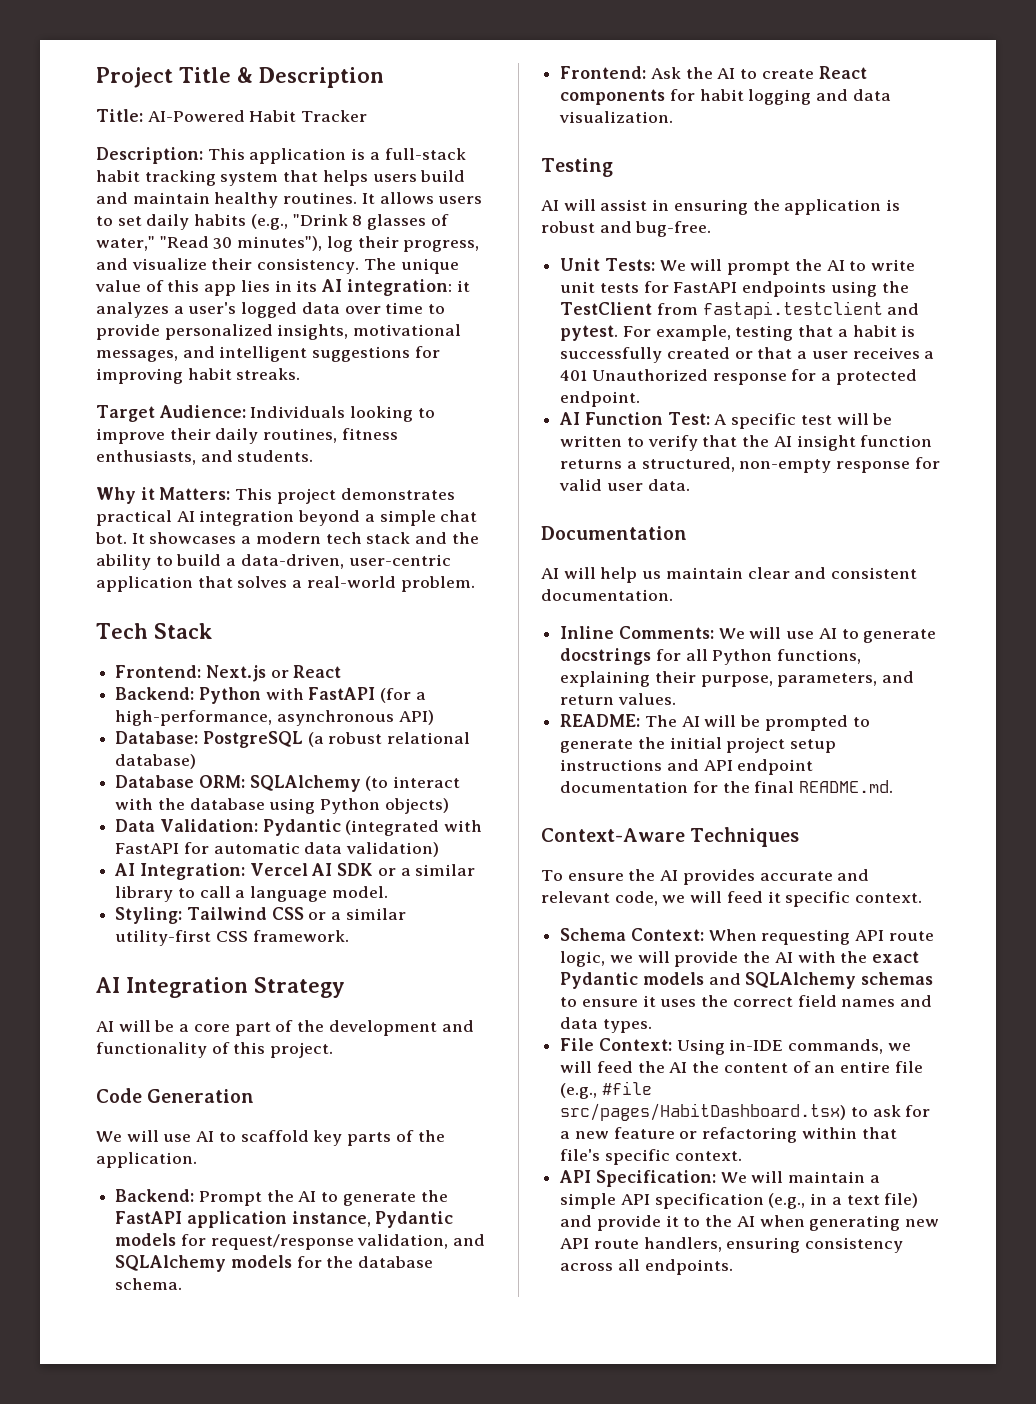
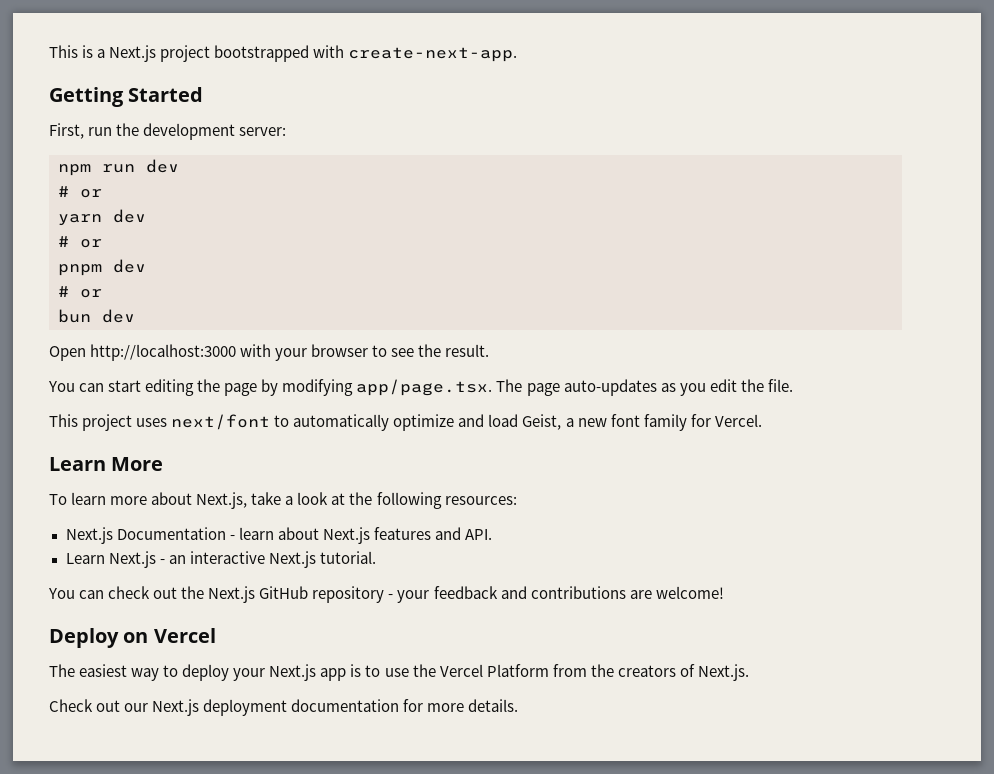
- Project Title & Description
- Title: AI-Powered Habit Tracker
- Description: This application is a full-stack habit tracking system that helps users build and maintain healthy routines. It allows users to set daily habits (e.g., "Drink 8 glasses of water," "Read 30 minutes"), log their progress, and visualize their consistency. The unique value of this app lies in its AI integration: it analyzes a user's logged data over time to provide personalized insights, motivational messages, and intelligent suggestions for improving habit streaks.
- Target Audience: Individuals looking to improve their daily routines, fitness enthusiasts, and students.
- Why it Matters: This project demonstrates practical AI integration beyond a simple chat bot. It showcases a modern tech stack and the ability to build a data-driven, user-centric application that solves a real-world problem.
- Tech Stack
- Frontend: Next.js or React
- Backend: Python with FastAPI (for a high-performance, asynchronous API)
- Database: PostgreSQL (a robust relational database)
- Database ORM: SQLAlchemy (to interact with the database using Python objects)
- Data Validation: Pydantic (integrated with FastAPI for automatic data validation)
- AI Integration: Vercel AI SDK or a similar library to call a language model.
- Styling: Tailwind CSS or a similar utility-first CSS framework.
- AI Integration Strategy
- AI will be a core part of the development and functionality of this project.
- Code Generation
- We will use AI to scaffold key parts of the application.
- Backend: Prompt the AI to generate the FastAPI application instance, Pydantic models for request/response validation, and SQLAlchemy models for the database schema.
- Frontend: Ask the AI to create React components for habit logging and data visualization.
- Testing
- AI will assist in ensuring the application is robust and bug-free.
- Unit Tests: We will prompt the AI to write unit tests for FastAPI endpoints using the TestClient from fastapi.testclient and pytest. For example, testing that a habit is successfully created or that a user receives a 401 Unauthorized response for a protected endpoint.
- AI Function Test: A specific test will be written to verify that the AI insight function returns a structured, non-empty response for valid user data.
- Documentation
- AI will help us maintain clear and consistent documentation.
- Inline Comments: We will use AI to generate docstrings for all Python functions, explaining their purpose, parameters, and return values.
- README: The AI will be prompted to generate the initial project setup instructions and API endpoint documentation for the final README.md.
- Context-Aware Techniques
- To ensure the AI provides accurate and relevant code, we will feed it specific context.
- Schema Context: When requesting API route logic, we will provide the AI with the exact Pydantic models and SQLAlchemy schemas to ensure it uses the correct field names and data types.
- File Context: Using in-IDE commands, we will feed the AI the content of an entire file (e.g., #file src/pages/HabitDashboard.tsx) to ask for a new feature or refactoring within that file's specific context.
- API Specification: We will maintain a simple API specification (e.g., in a text file) and provide it to the AI when generating new API route handlers, ensuring consistency across all endpoints.
+ This is a Next.js project bootstrapped with create-next-app.
+ Getting Started
+ First, run the development server:
+ npm run dev
+ # or
+ yarn dev
+ # or
+ pnpm dev
+ # or
+ bun dev
+ Open http://localhost:3000 with your browser to see the result.
+ You can start editing the page by modifying app/page.tsx. The page auto-updates as you edit the file.
+ This project uses next/font to automatically optimize and load Geist, a new font family for Vercel.
+ Learn More
+ To learn more about Next.js, take a look at the following resources:
+ Next.js Documentation - learn about Next.js features and API.
+ Learn Next.js - an interactive Next.js tutorial.
+ You can check out the Next.js GitHub repository - your feedback and contributions are welcome!
+ Deploy on Vercel
+ The easiest way to deploy your Next.js app is to use the Vercel Platform from the creators of Next.js.
+ Check out our Next.js deployment documentation for more details.

